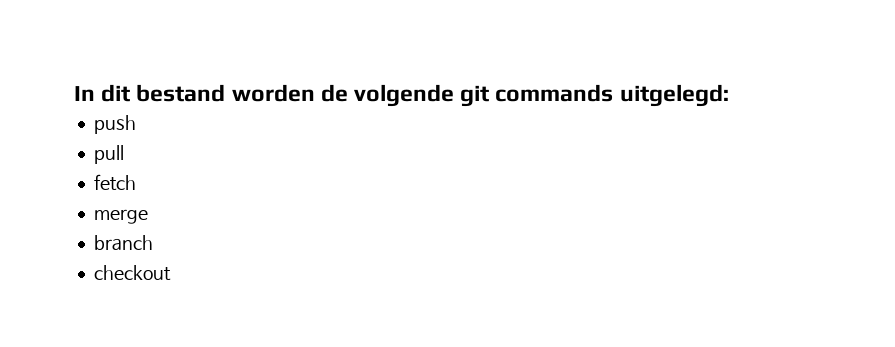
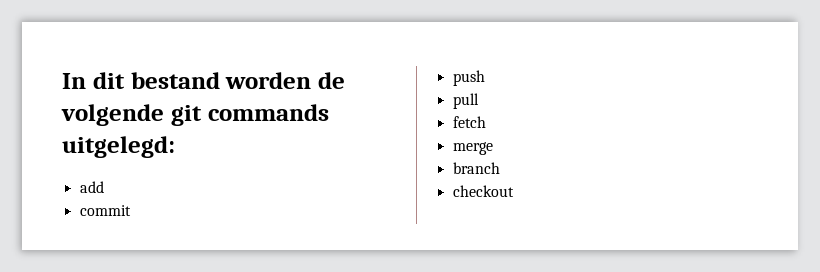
+ add
+ commit

